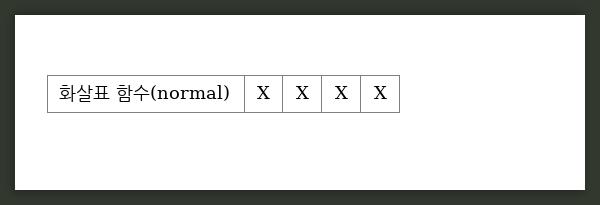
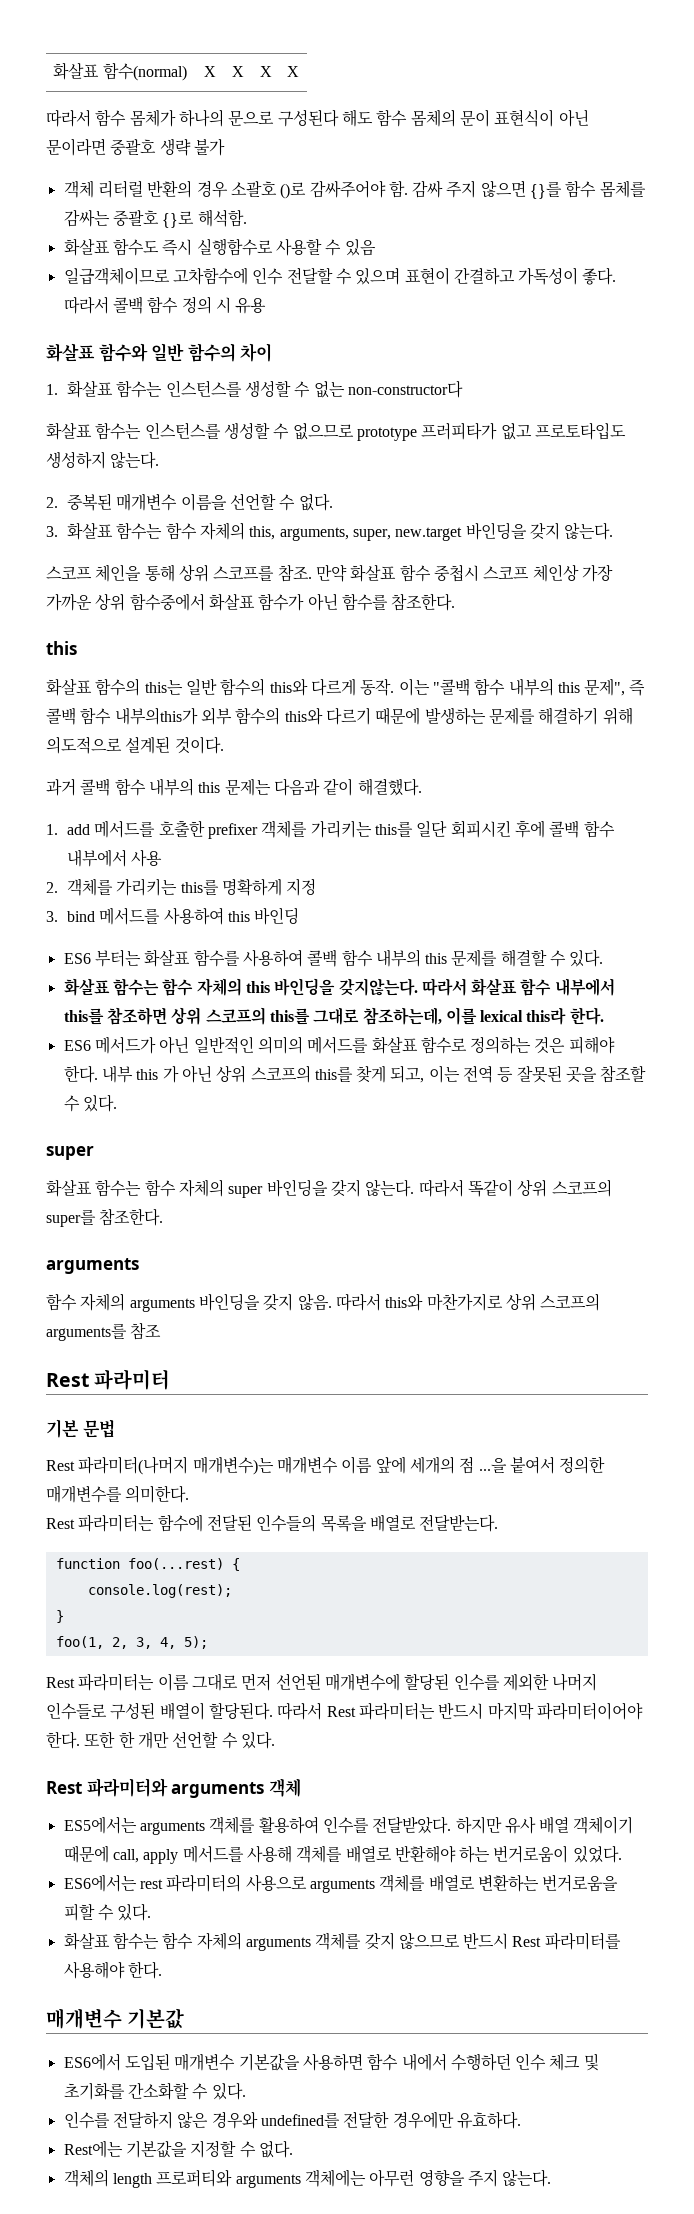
+ 따라서 함수 몸체가 하나의 문으로 구성된다 해도 함수 몸체의 문이 표현식이 아닌 문이라면 중괄호 생략 불가
+ 객체 리터럴 반환의 경우 소괄호 ()로 감싸주어야 함. 감싸 주지 않으면 {}를 함수 몸체를 감싸는 중괄호 {}로 해석함.
+ 화살표 함수도 즉시 실행함수로 사용할 수 있음
+ 일급객체이므로 고차함수에 인수 전달할 수 있으며 표현이 간결하고 가독성이 좋다. 따라서 콜백 함수 정의 시 유용
+ 화살표 함수와 일반 함수의 차이
+ 1. 화살표 함수는 인스턴스를 생성할 수 없는 non-constructor다
+ 화살표 함수는 인스턴스를 생성할 수 없으므로 prototype 프러피타가 없고 프로토타입도 생성하지 않는다.
+ 2. 중복된 매개변수 이름을 선언할 수 없다.
+ 3. 화살표 함수는 함수 자체의 this, arguments, super, new.target 바인딩을 갖지 않는다.
+ 스코프 체인을 통해 상위 스코프를 참조. 만약 화살표 함수 중첩시 스코프 체인상 가장 가까운 상위 함수중에서 화살표 함수가 아닌 함수를 참조한다.
+ this
+ 화살표 함수의 this는 일반 함수의 this와 다르게 동작. 이는 "콜백 함수 내부의 this 문제", 즉 콜백 함수 내부의this가 외부 함수의 this와 다르기 때문에 발생하는 문제를 해결하기 위해 의도적으로 설계된 것이다.
+ 과거 콜백 함수 내부의 this 문제는 다음과 같이 해결했다.
+ 1. add 메서드를 호출한 prefixer 객체를 가리키는 this를 일단 회피시킨 후에 콜백 함수 내부에서 사용
+ 2. 객체를 가리키는 this를 명확하게 지정
+ 3. bind 메서드를 사용하여 this 바인딩
+ ES6 부터는 화살표 함수를 사용하여 콜백 함수 내부의 this 문제를 해결할 수 있다.
+ 화살표 함수는 함수 자체의 this 바인딩을 갖지않는다. 따라서 화살표 함수 내부에서 this를 참조하면 상위 스코프의 this를 그대로 참조하는데, 이를 lexical this라 한다.
+ ES6 메서드가 아닌 일반적인 의미의 메서드를 화살표 함수로 정의하는 것은 피해야 한다. 내부 this 가 아닌 상위 스코프의 this를 찾게 되고, 이는 전역 등 잘못된 곳을 참조할 수 있다.
+ super
+ 화살표 함수는 함수 자체의 super 바인딩을 갖지 않는다. 따라서 똑같이 상위 스코프의 super를 참조한다.
+ arguments
+ 함수 자체의 arguments 바인딩을 갖지 않음. 따라서 this와 마찬가지로 상위 스코프의 arguments를 참조
+ Rest 파라미터
+ 기본 문법
+ Rest 파라미터(나머지 매개변수)는 매개변수 이름 앞에 세개의 점 ...을 붙여서 정의한 매개변수를 의미한다.
+ Rest 파라미터는 함수에 전달된 인수들의 목록을 배열로 전달받는다.
+ function foo(...rest) {
+ console.log(rest);
+ }
+ foo(1, 2, 3, 4, 5);
+ Rest 파라미터는 이름 그대로 먼저 선언된 매개변수에 할당된 인수를 제외한 나머지 인수들로 구성된 배열이 할당된다. 따라서 Rest 파라미터는 반드시 마지막 파라미터이어야 한다. 또한 한 개만 선언할 수 있다.
+ Rest 파라미터와 arguments 객체
+ ES5에서는 arguments 객체를 활용하여 인수를 전달받았다. 하지만 유사 배열 객체이기 때문에 call, apply 메서드를 사용해 객체를 배열로 반환해야 하는 번거로움이 있었다.
+ ES6에서는 rest 파라미터의 사용으로 arguments 객체를 배열로 변환하는 번거로움을 피할 수 있다.
+ 화살표 함수는 함수 자체의 arguments 객체를 갖지 않으므로 반드시 Rest 파라미터를 사용해야 한다.
+ 매개변수 기본값
+ ES6에서 도입된 매개변수 기본값을 사용하면 함수 내에서 수행하던 인수 체크 및 초기화를 간소화할 수 있다.
+ 인수를 전달하지 않은 경우와 undefined를 전달한 경우에만 유효하다.
+ Rest에는 기본값을 지정할 수 없다.
+ 객체의 length 프로퍼티와 arguments 객체에는 아무런 영향을 주지 않는다.

